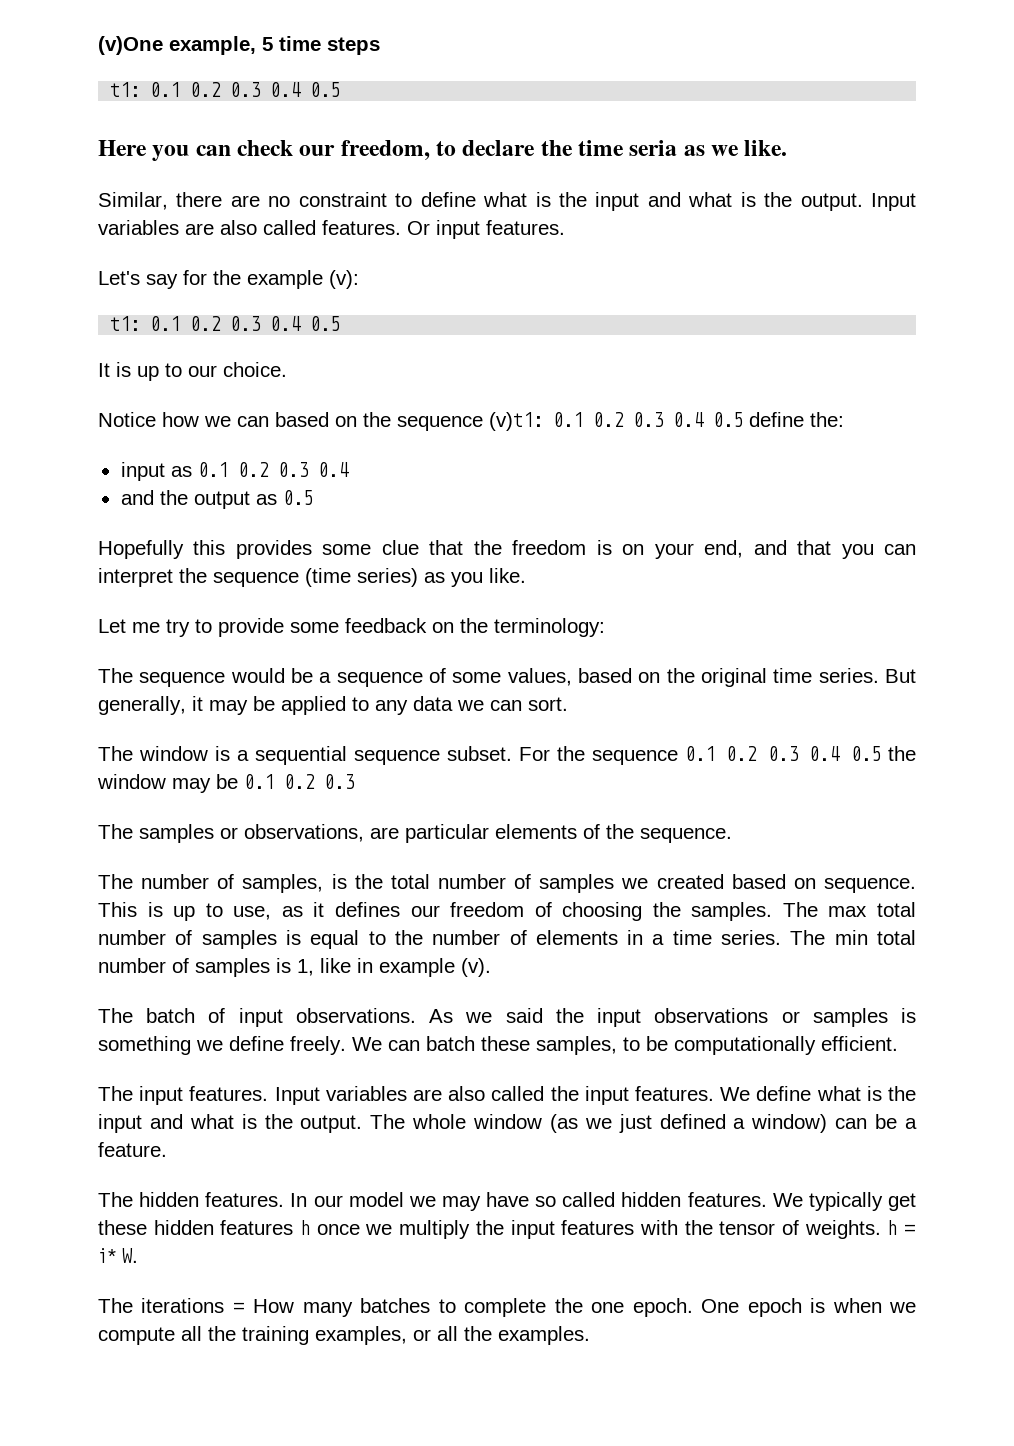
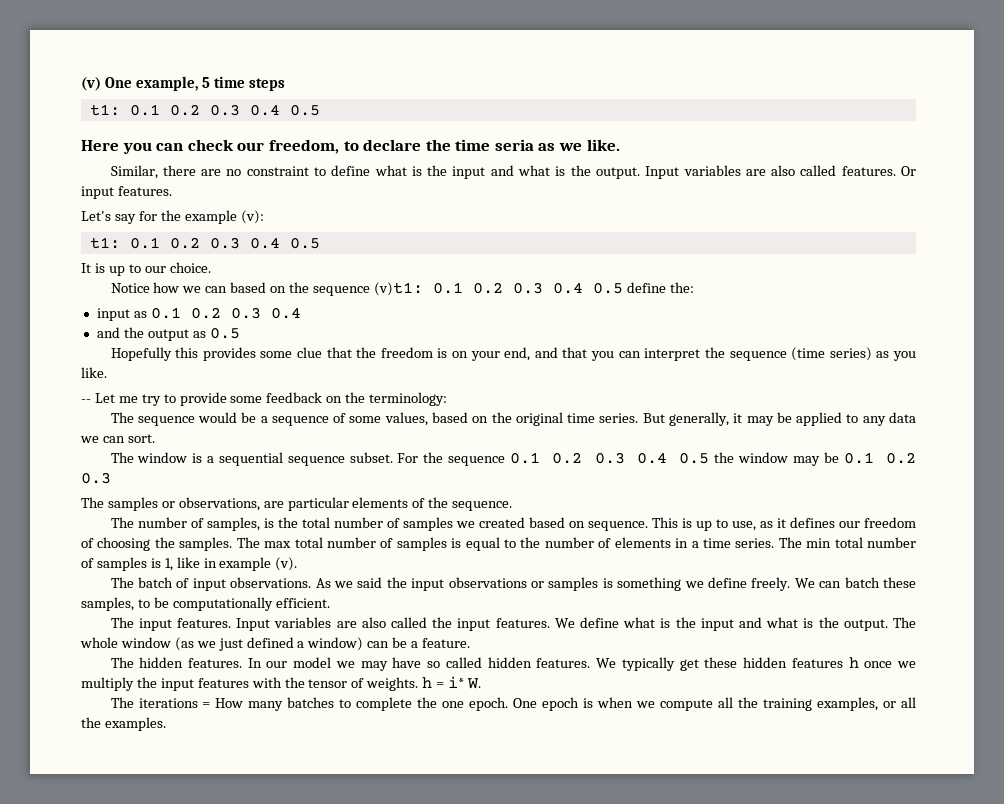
- (v)One example, 5 time steps
+ (v) One example, 5 time steps
- Let me try to provide some feedback on the terminology:
+ -- Let me try to provide some feedback on the terminology:

